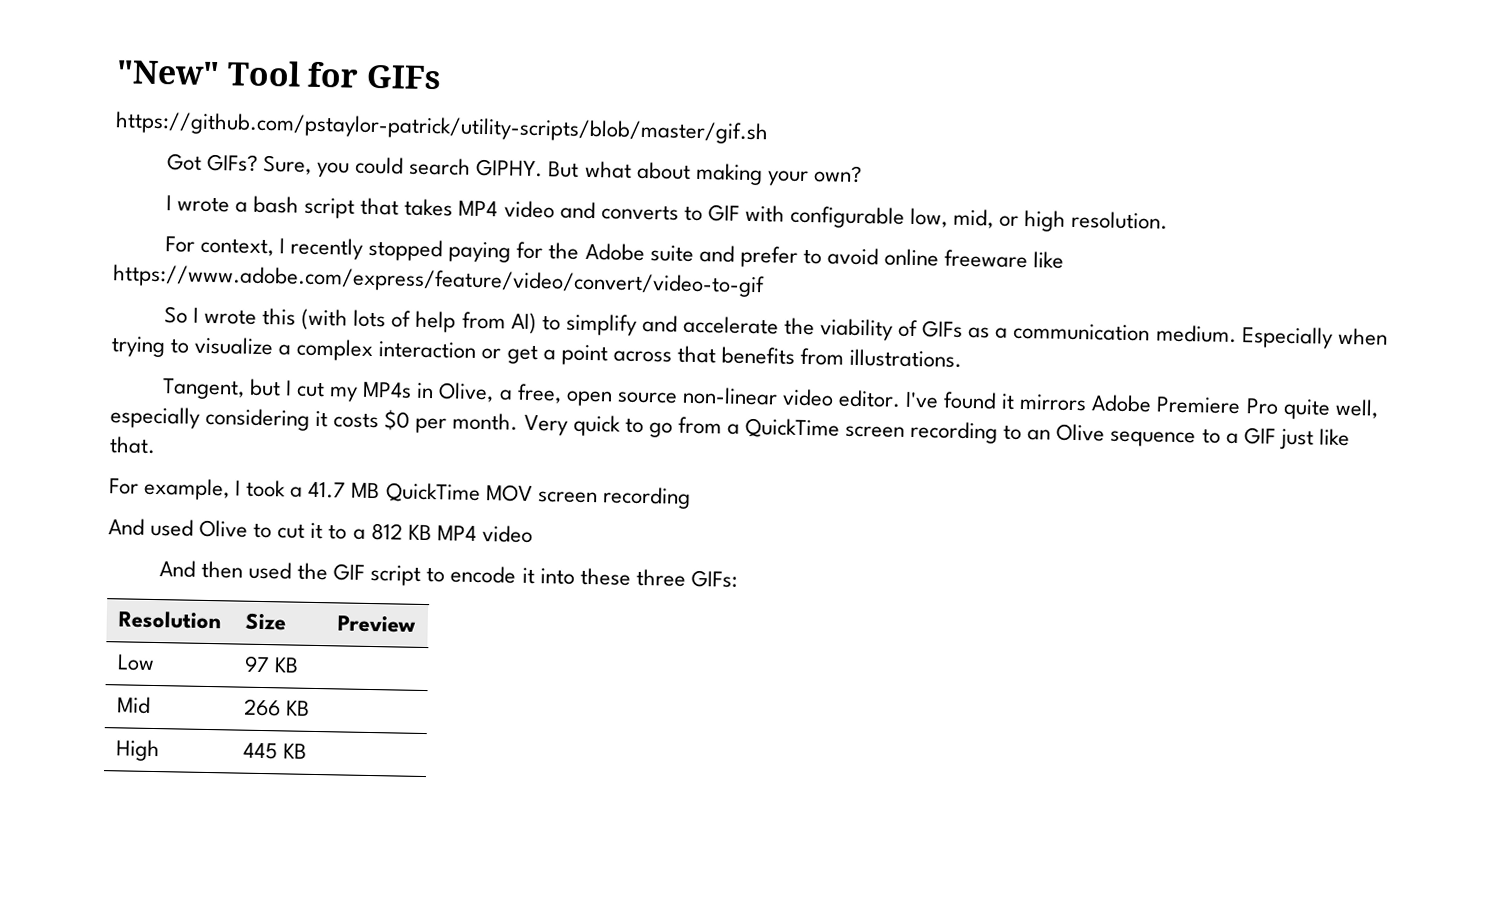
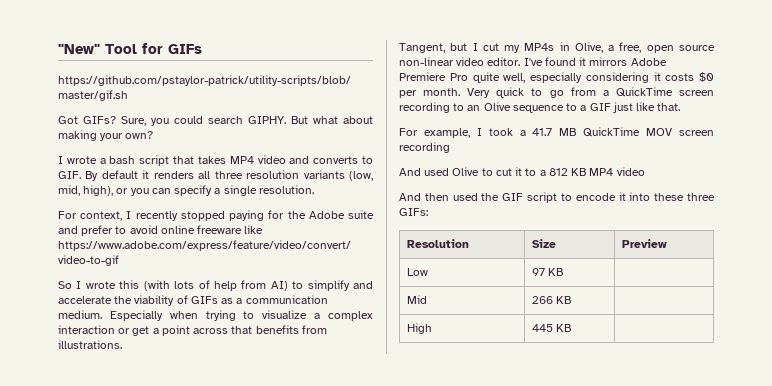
- I wrote a bash script that takes MP4 video and converts to GIF with configurable low, mid, or high resolution.
+ I wrote a bash script that takes MP4 video and converts to GIF. By default it renders all three resolution variants (low, mid, high), or you can specify a single resolution.

